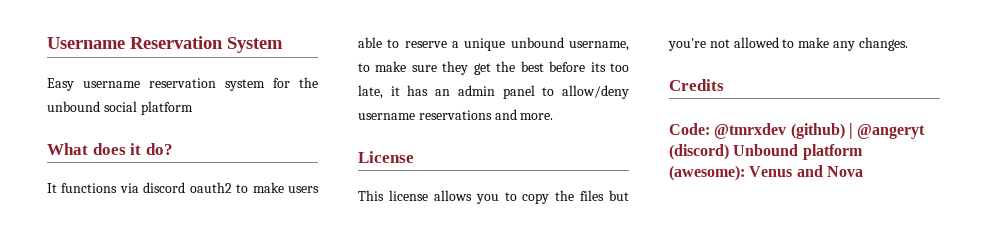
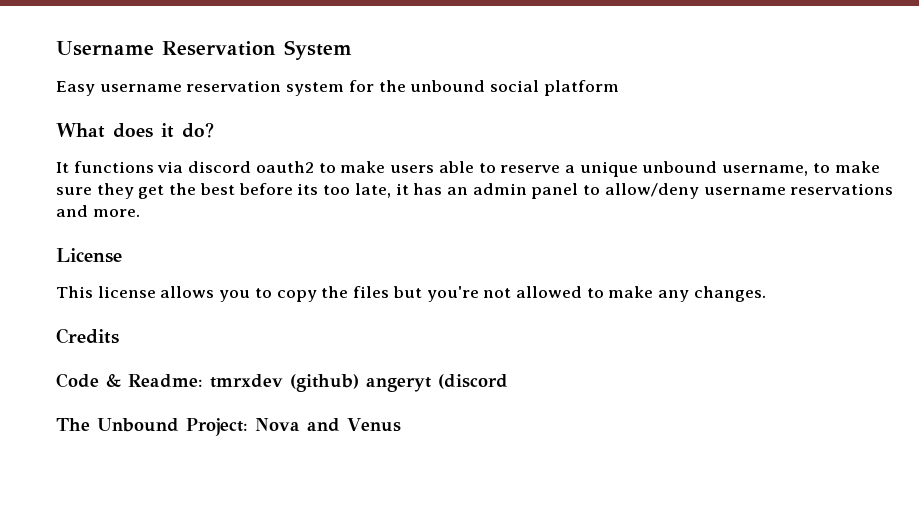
- Code: @tmrxdev (github) | @angeryt (discord) Unbound platform (awesome): Venus and Nova
+ Code & Readme: tmrxdev (github) angeryt (discord
+ The Unbound Project: Nova and Venus

